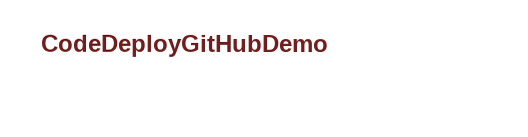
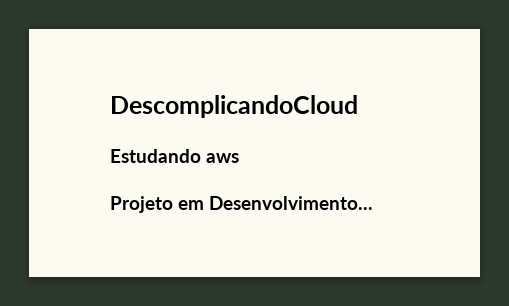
- CodeDeployGitHubDemo
+ DescomplicandoCloud
+ Estudando aws
+ Projeto em Desenvolvimento...

